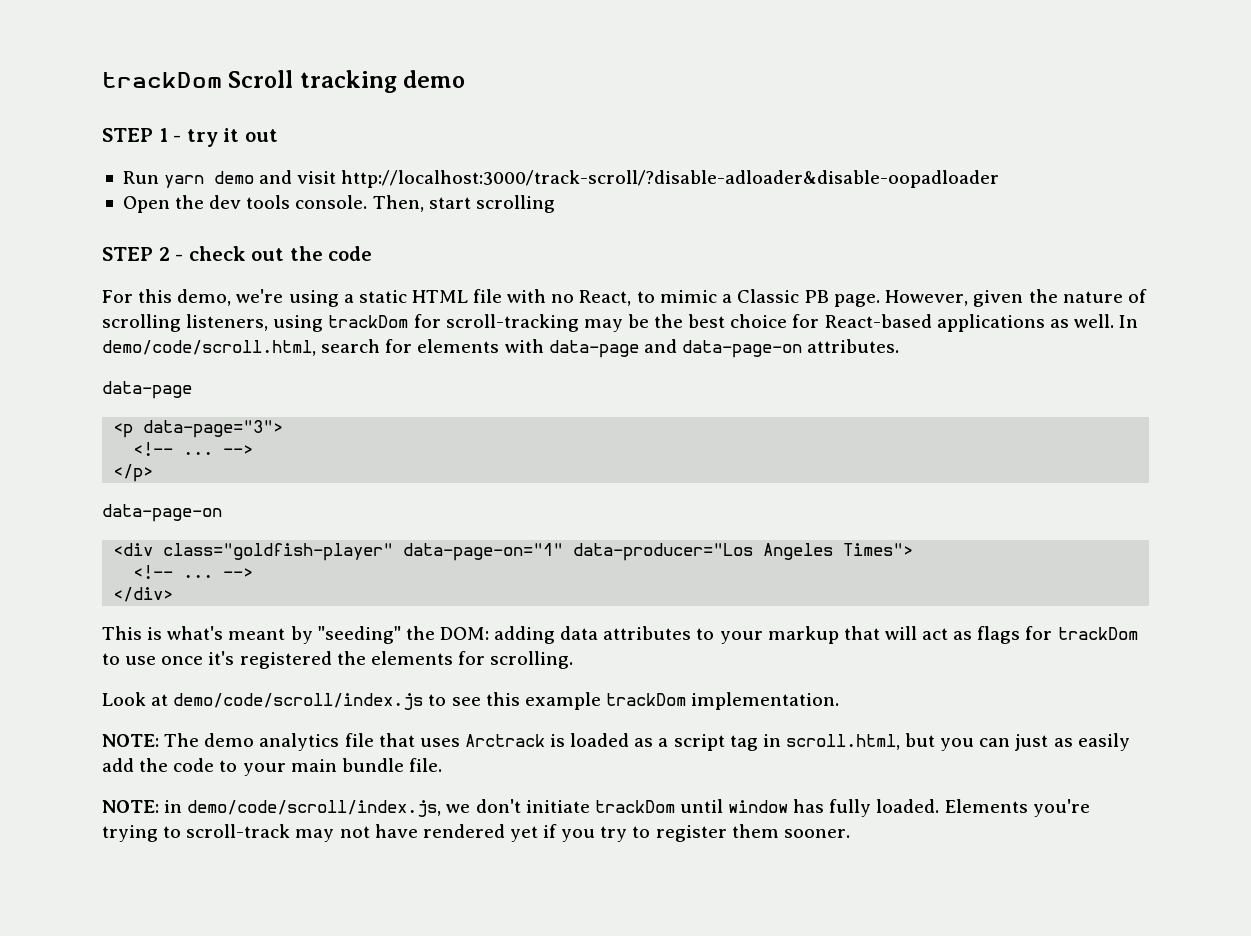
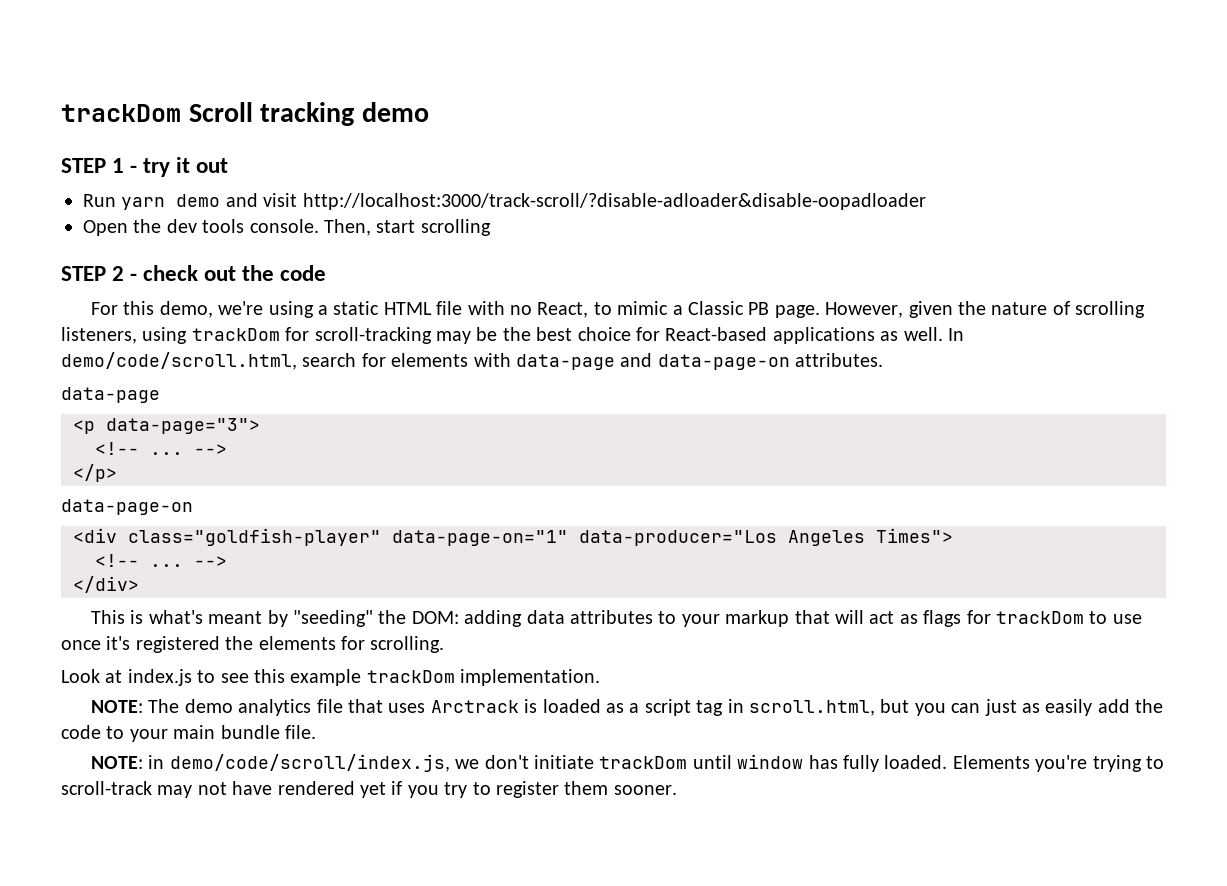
- Look at demo/code/scroll/index.js to see this example trackDom implementation.
+ Look at index.js to see this example trackDom implementation.

